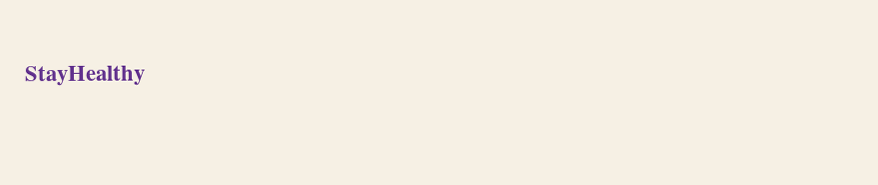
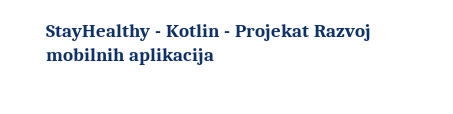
- StayHealthy
+ StayHealthy - Kotlin - Projekat Razvoj mobilnih aplikacija

